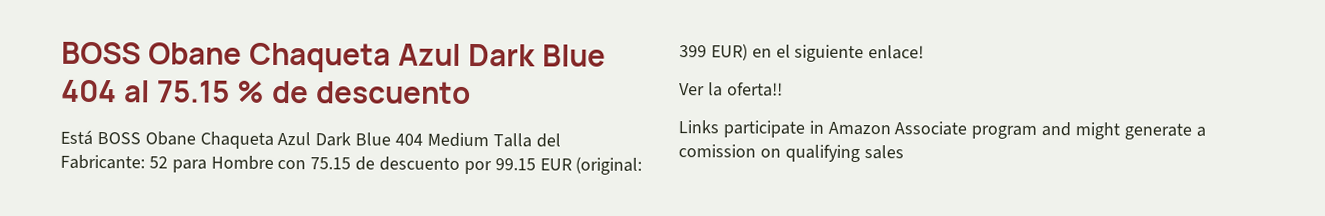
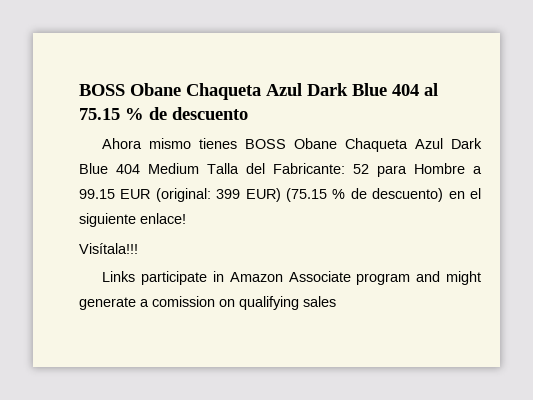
- Está BOSS Obane Chaqueta Azul Dark Blue 404 Medium Talla del Fabricante: 52 para Hombre con 75.15 de descuento por 99.15 EUR (original: 399 EUR) en el siguiente enlace!
+ Ahora mismo tienes BOSS Obane Chaqueta Azul Dark Blue 404 Medium Talla del Fabricante: 52 para Hombre a 99.15 EUR (original: 399 EUR) (75.15 % de descuento) en el siguiente enlace!
- Ver la oferta!!
+ Visítala!!!

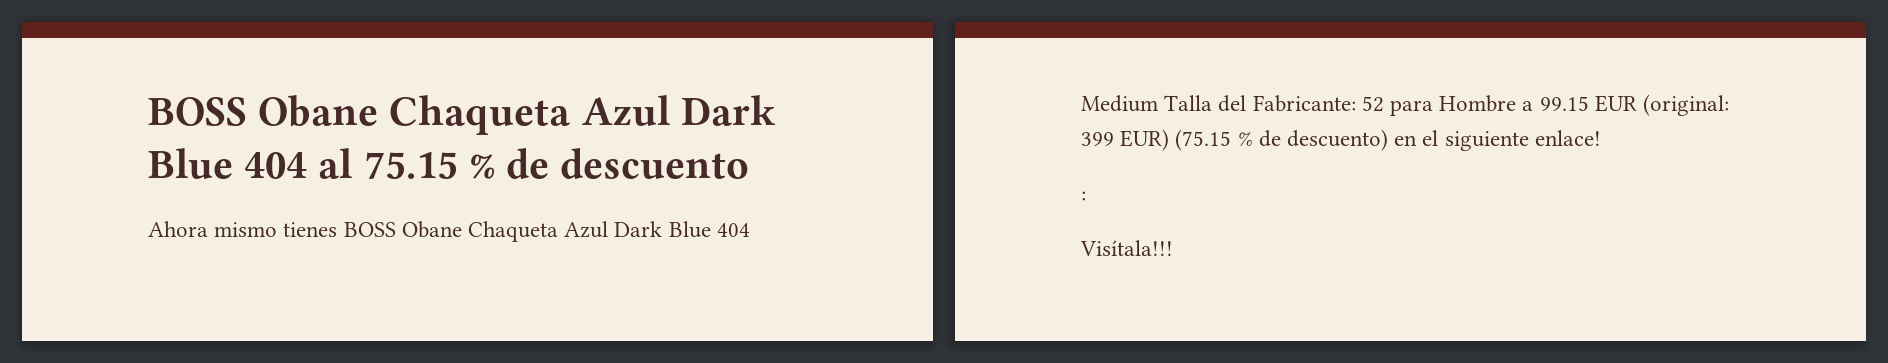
+ :
- Links participate in Amazon Associate program and might generate a comission on qualifying sales

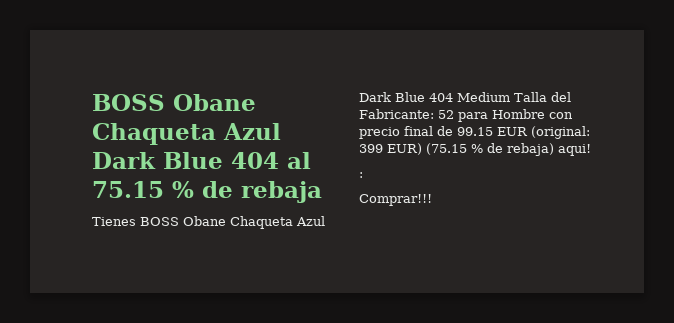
- BOSS Obane Chaqueta Azul Dark Blue 404 al 75.15 % de descuento
- Ahora mismo tienes BOSS Obane Chaqueta Azul Dark Blue 404 Medium Talla del Fabricante: 52 para Hombre a 99.15 EUR (original: 399 EUR) (75.15 % de descuento) en el siguiente enlace!
+ BOSS Obane Chaqueta Azul Dark Blue 404 al 75.15 % de rebaja
+ Tienes BOSS Obane Chaqueta Azul Dark Blue 404 Medium Talla del Fabricante: 52 para Hombre con precio final de 99.15 EUR (original: 399 EUR) (75.15 % de rebaja) aqui!
- Visítala!!!
+ Comprar!!!

